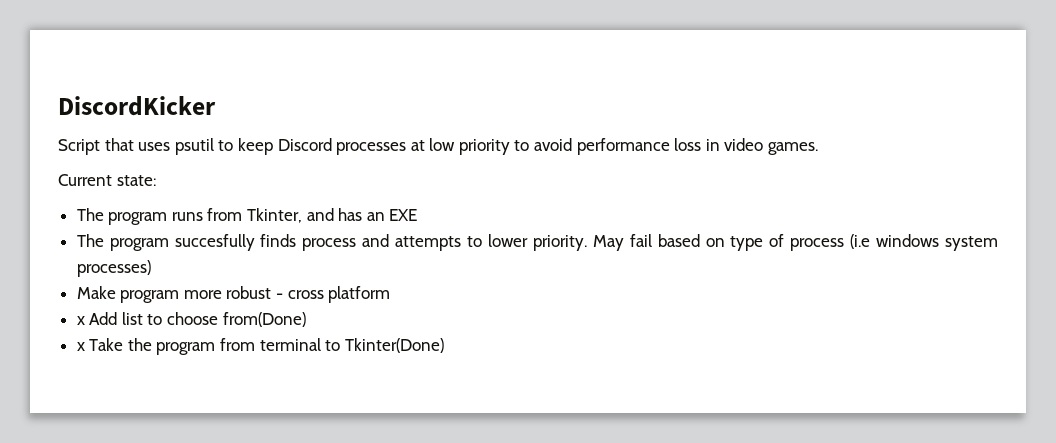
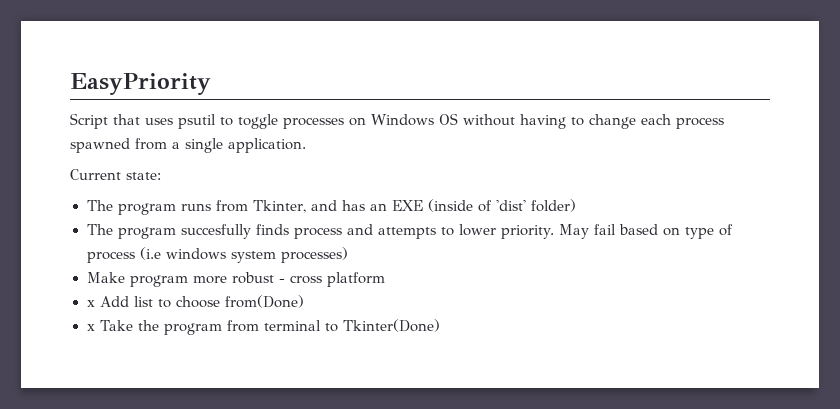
- DiscordKicker
+ EasyPriority
- Script that uses psutil to keep Discord processes at low priority to avoid performance loss in video games.
+ Script that uses psutil to toggle processes on Windows OS without having to change each process spawned from a single application.
- The program runs from Tkinter, and has an EXE
+ The program runs from Tkinter, and has an EXE (inside of 'dist' folder)

